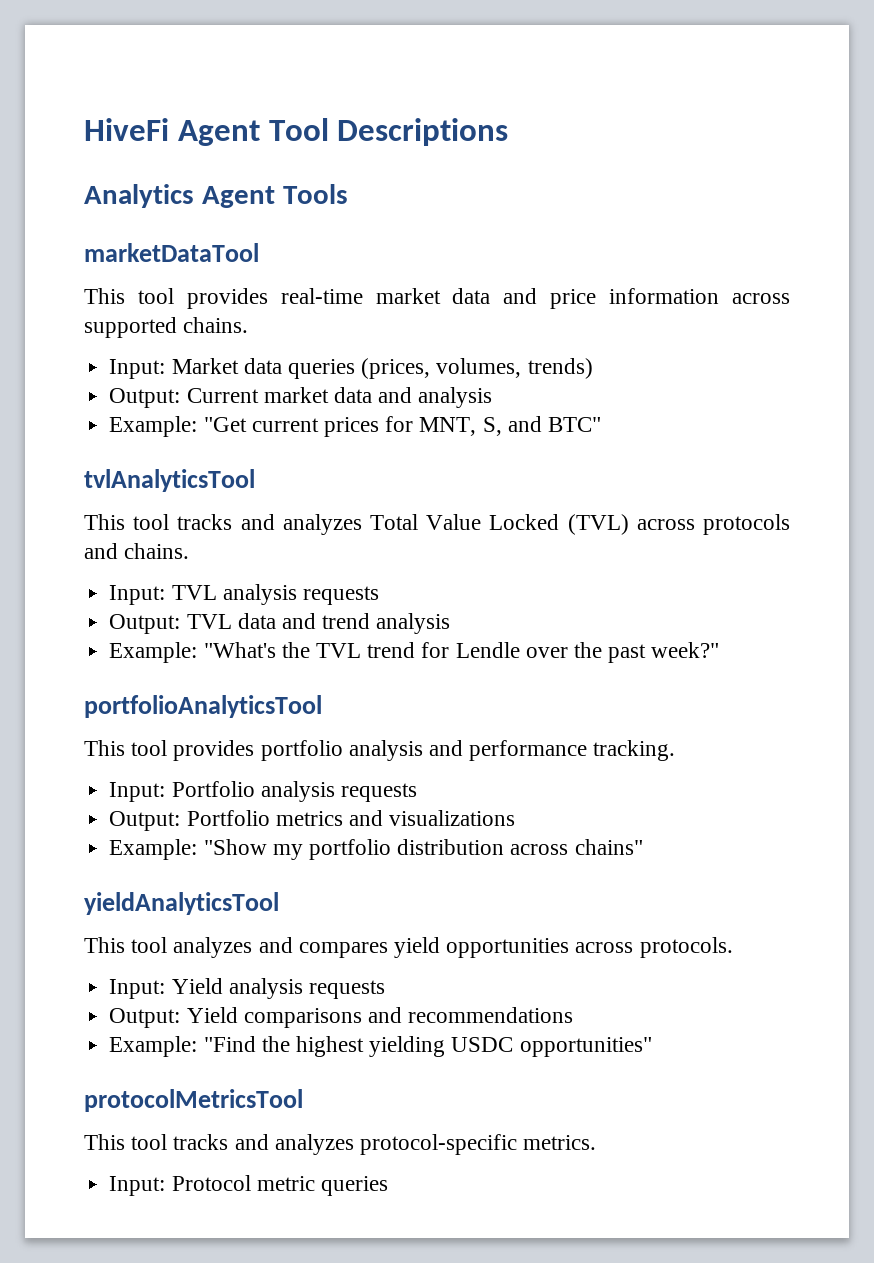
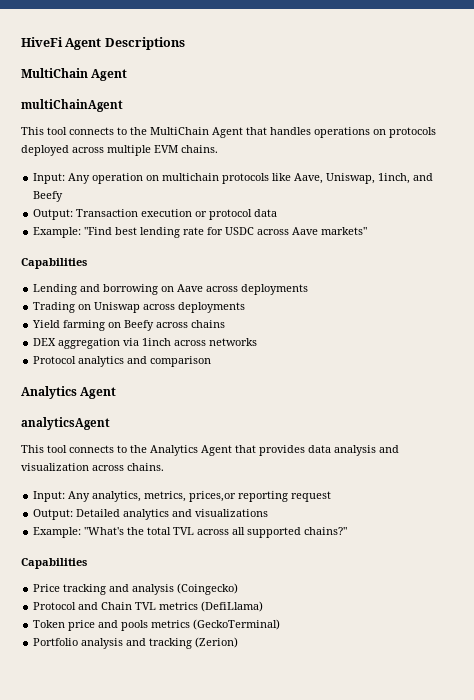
- HiveFi Agent Tool Descriptions
- Analytics Agent Tools
- marketDataTool
- This tool provides real-time market data and price information across supported chains.
- Input: Market data queries (prices, volumes, trends)
- Output: Current market data and analysis
- Example: "Get current prices for MNT, S, and BTC"
- tvlAnalyticsTool
- This tool tracks and analyzes Total Value Locked (TVL) across protocols and chains.
- Input: TVL analysis requests
- Output: TVL data and trend analysis
- Example: "What's the TVL trend for Lendle over the past week?"
- portfolioAnalyticsTool
- This tool provides portfolio analysis and performance tracking.
- Input: Portfolio analysis requests
- Output: Portfolio metrics and visualizations
- Example: "Show my portfolio distribution across chains"
- yieldAnalyticsTool
- This tool analyzes and compares yield opportunities across protocols.
- Input: Yield analysis requests
- Output: Yield comparisons and recommendations
- Example: "Find the highest yielding USDC opportunities"
- protocolMetricsTool
- This tool tracks and analyzes protocol-specific metrics.
- Input: Protocol metric queries
+ HiveFi Agent Descriptions
+ MultiChain Agent
+ multiChainAgent
+ This tool connects to the MultiChain Agent that handles operations on protocols deployed across multiple EVM chains.
+ Input: Any operation on multichain protocols like Aave, Uniswap, 1inch, and Beefy
+ Output: Transaction execution or protocol data
+ Example: "Find best lending rate for USDC across Aave markets"
+ Capabilities
+ Lending and borrowing on Aave across deployments
+ Trading on Uniswap across deployments
+ Yield farming on Beefy across chains
+ DEX aggregation via 1inch across networks
+ Protocol analytics and comparison
+ Analytics Agent
+ analyticsAgent
+ This tool connects to the Analytics Agent that provides data analysis and visualization across chains.
+ Input: Any analytics, metrics, prices,or reporting request
+ Output: Detailed analytics and visualizations
+ Example: "What's the total TVL across all supported chains?"
+ Capabilities
+ Price tracking and analysis (Coingecko)
+ Protocol and Chain TVL metrics (DefiLlama)
+ Token price and pools metrics (GeckoTerminal)
+ Portfolio analysis and tracking (Zerion)

